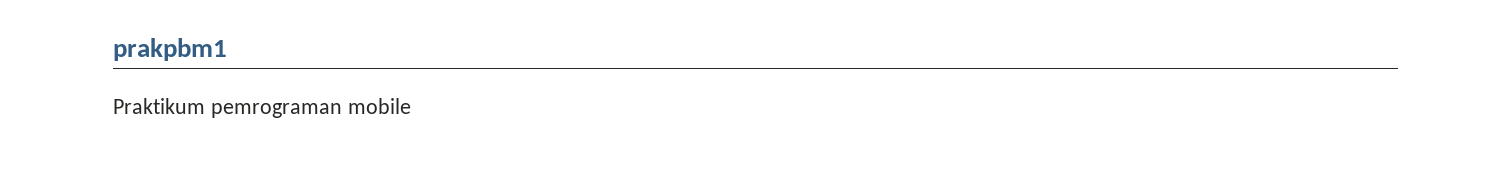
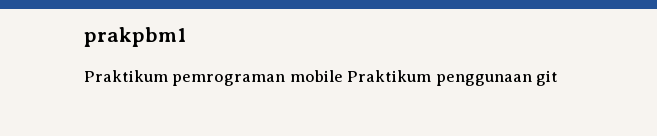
- Praktikum pemrograman mobile
+ Praktikum pemrograman mobile Praktikum penggunaan git

